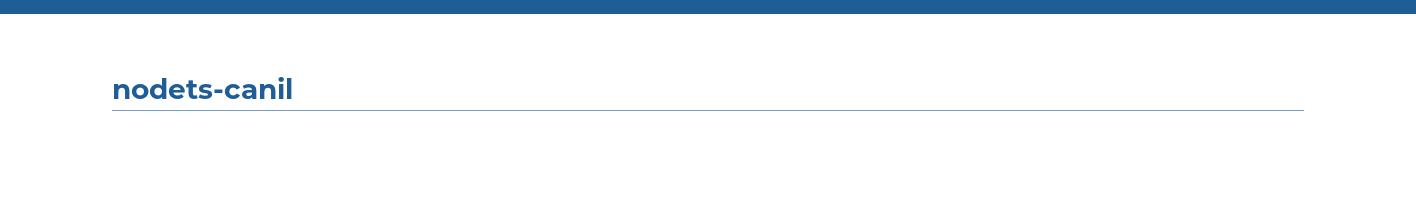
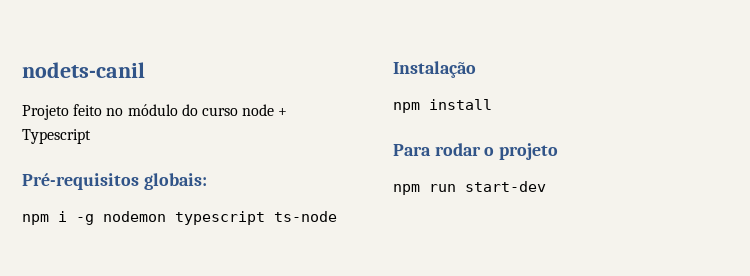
+ Projeto feito no módulo do curso node + Typescript
+ Pré-requisitos globais:
+ npm i -g nodemon typescript ts-node
+ Instalação
+ npm install
+ Para rodar o projeto
+ npm run start-dev

